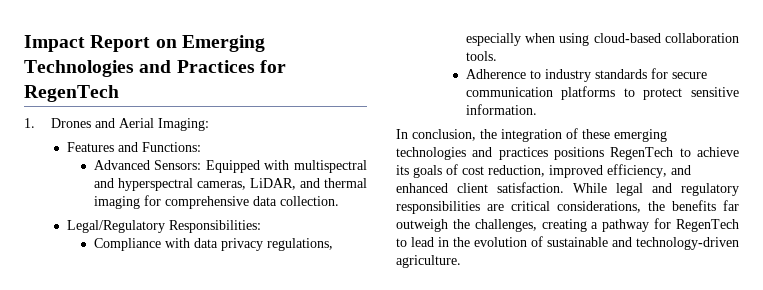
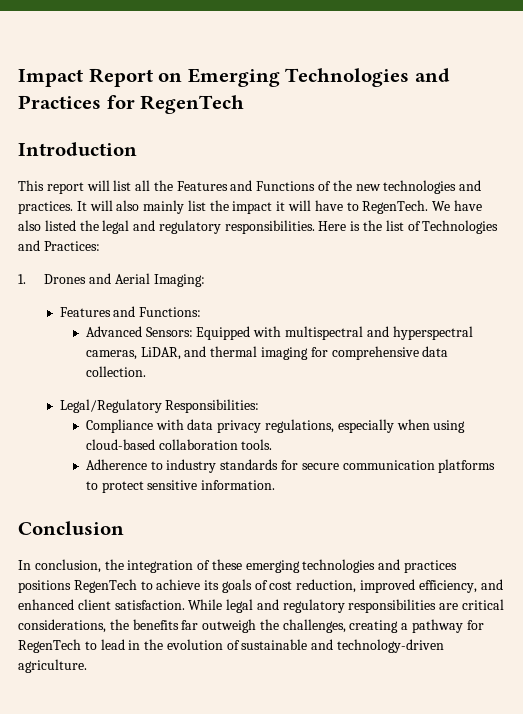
+ Introduction
+ This report will list all the Features and Functions of the new technologies and practices. It will also mainly list the impact it will have to RegenTech. We have also listed the legal and regulatory responsibilities. Here is the list of Technologies and Practices:
+ Conclusion

